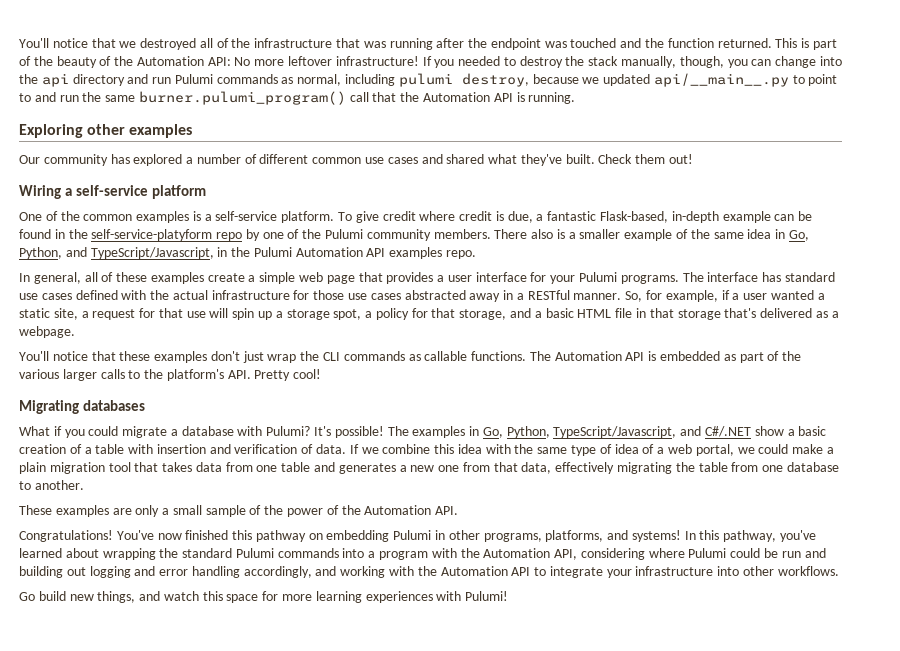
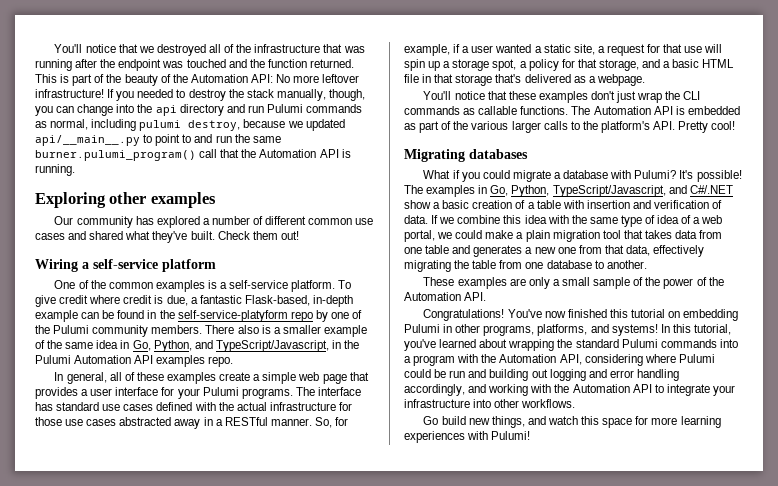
- You've now finished this pathway on embedding Pulumi in other programs, platforms, and systems!
+ You've now finished this tutorial on embedding Pulumi in other programs, platforms, and systems!
- In this pathway, you've learned about wrapping the standard Pulumi commands into a program with the Automation API, considering where Pulumi could be run and building out logging and error handling accordingly, and working with the Automation API to integrate your infrastructure into other workflows.
+ In this tutorial, you've learned about wrapping the standard Pulumi commands into a program with the Automation API, considering where Pulumi could be run and building out logging and error handling accordingly, and working with the Automation API to integrate your infrastructure into other workflows.

